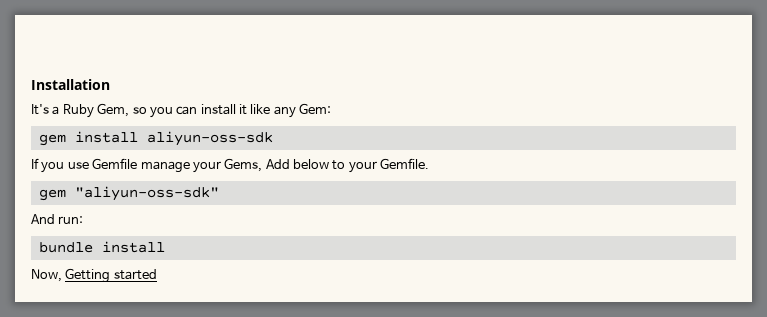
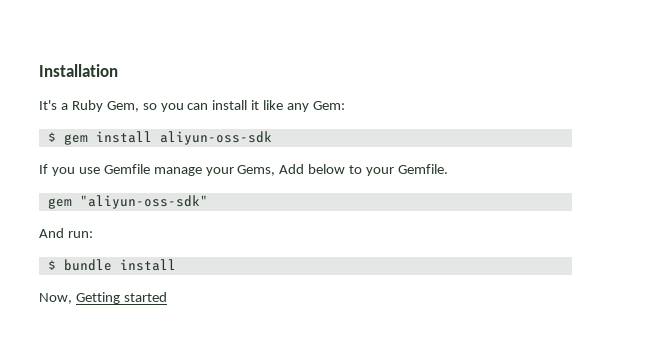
- gem install aliyun-oss-sdk
+ $ gem install aliyun-oss-sdk
- bundle install
+ $ bundle install

